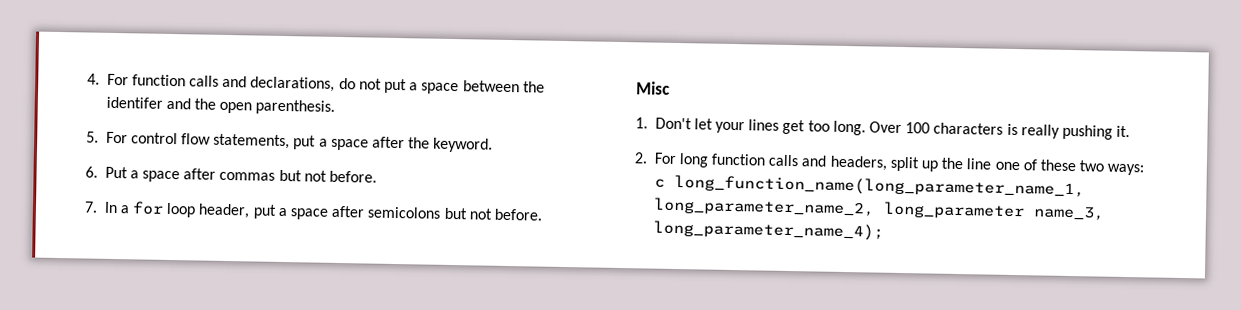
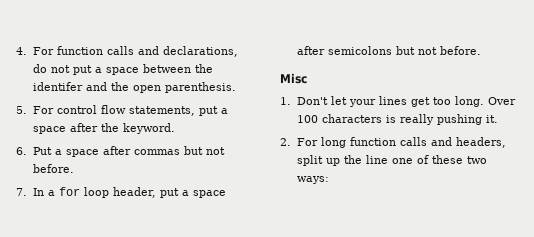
- 2. For long function calls and headers, split up the line one of these two ways: c long_function_name(long_parameter_name_1, long_parameter_name_2, long_parameter name_3, long_parameter_name_4);
+ 2. For long function calls and headers, split up the line one of these two ways:

